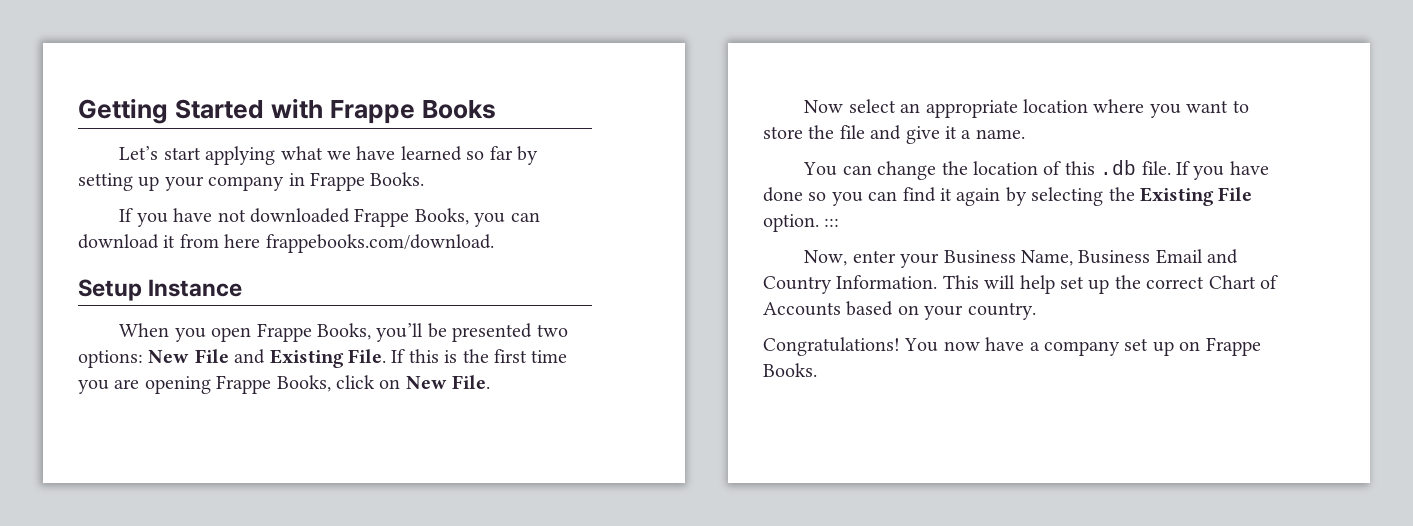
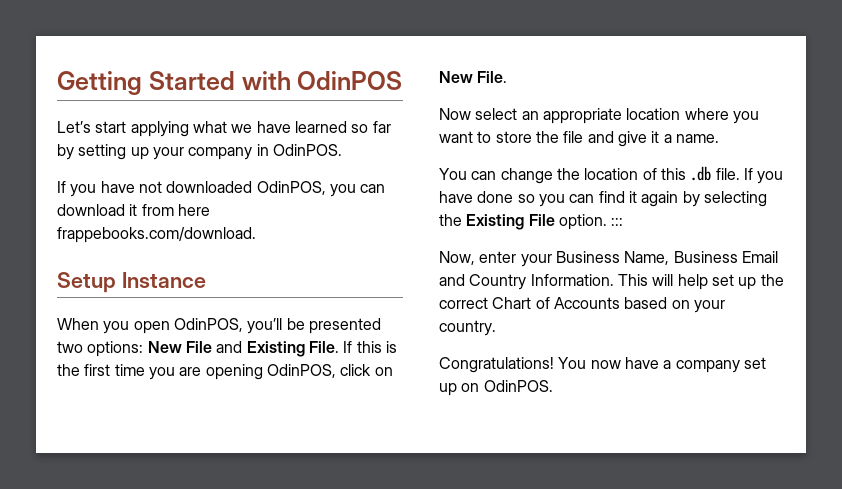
- Getting Started with Frappe Books
+ Getting Started with OdinPOS
- Let’s start applying what we have learned so far by setting up your company in Frappe Books.
+ Let’s start applying what we have learned so far by setting up your company in OdinPOS.
- If you have not downloaded Frappe Books, you can download it from here frappebooks.com/download.
+ If you have not downloaded OdinPOS, you can download it from here frappebooks.com/download.
- When you open Frappe Books, you’ll be presented two options: New File and Existing File.
+ When you open OdinPOS, you’ll be presented two options: New File and Existing File.
- If this is the first time you are opening Frappe Books, click on New File.
+ If this is the first time you are opening OdinPOS, click on New File.
- You now have a company set up on Frappe Books.
+ You now have a company set up on OdinPOS.

